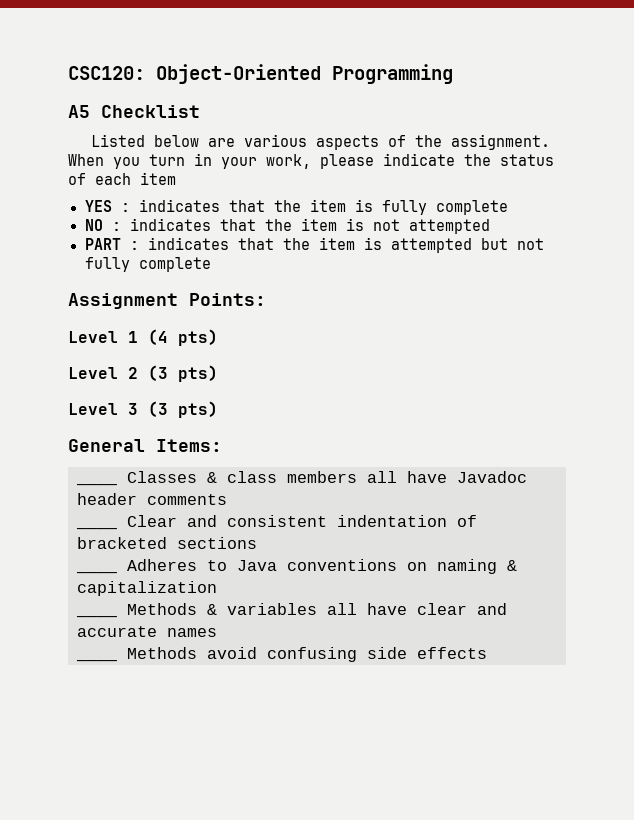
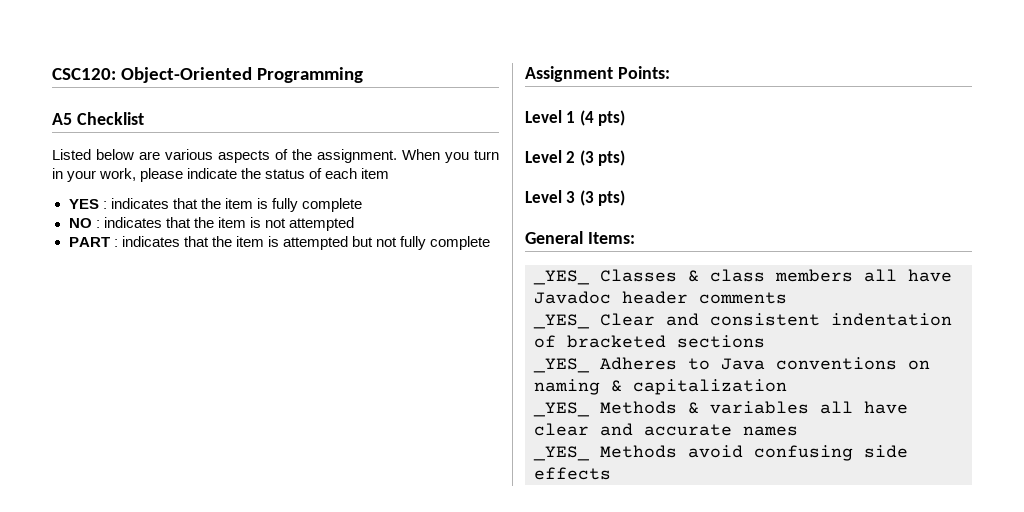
- ____ Classes & class members all have Javadoc header comments
+ _YES_ Classes & class members all have Javadoc header comments
- ____ Clear and consistent indentation of bracketed sections
+ _YES_ Clear and consistent indentation of bracketed sections
- ____ Adheres to Java conventions on naming & capitalization
+ _YES_ Adheres to Java conventions on naming & capitalization
- ____ Methods & variables all have clear and accurate names
+ _YES_ Methods & variables all have clear and accurate names
- ____ Methods avoid confusing side effects
+ _YES_ Methods avoid confusing side effects

